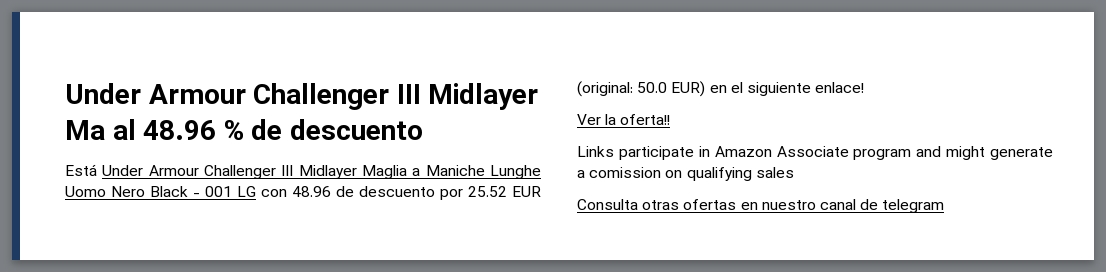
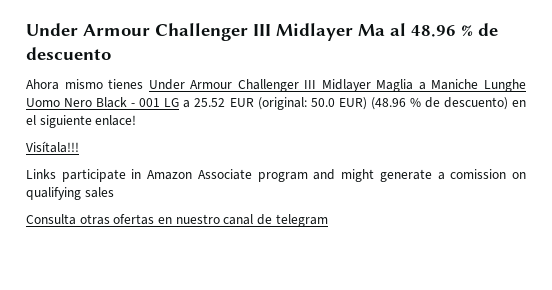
- Está Under Armour Challenger III Midlayer Maglia a Maniche Lunghe Uomo Nero Black - 001 LG con 48.96 de descuento por 25.52 EUR (original: 50.0 EUR) en el siguiente enlace!
+ Ahora mismo tienes Under Armour Challenger III Midlayer Maglia a Maniche Lunghe Uomo Nero Black - 001 LG a 25.52 EUR (original: 50.0 EUR) (48.96 % de descuento) en el siguiente enlace!
- Ver la oferta!!
+ Visítala!!!

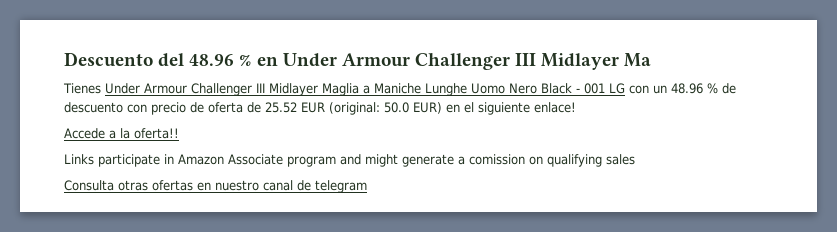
- Under Armour Challenger III Midlayer Ma al 48.96 % de descuento
- Ahora mismo tienes Under Armour Challenger III Midlayer Maglia a Maniche Lunghe Uomo Nero Black - 001 LG a 25.52 EUR (original: 50.0 EUR) (48.96 % de descuento) en el siguiente enlace!
+ Descuento del 48.96 % en Under Armour Challenger III Midlayer Ma
+ Tienes Under Armour Challenger III Midlayer Maglia a Maniche Lunghe Uomo Nero Black - 001 LG con un 48.96 % de descuento con precio de oferta de 25.52 EUR (original: 50.0 EUR) en el siguiente enlace!
- Visítala!!!
+ Accede a la oferta!!

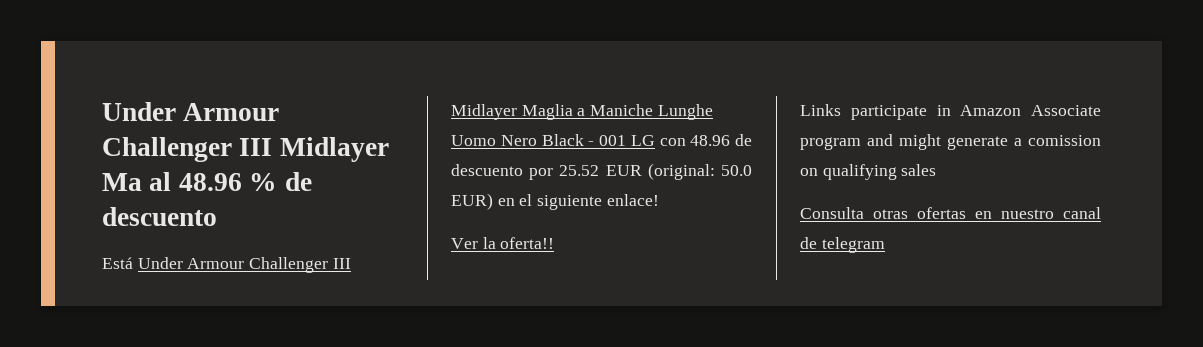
- Descuento del 48.96 % en Under Armour Challenger III Midlayer Ma
- Tienes Under Armour Challenger III Midlayer Maglia a Maniche Lunghe Uomo Nero Black - 001 LG con un 48.96 % de descuento con precio de oferta de 25.52 EUR (original: 50.0 EUR) en el siguiente enlace!
+ Under Armour Challenger III Midlayer Ma al 48.96 % de descuento
+ Está Under Armour Challenger III Midlayer Maglia a Maniche Lunghe Uomo Nero Black - 001 LG con 48.96 de descuento por 25.52 EUR (original: 50.0 EUR) en el siguiente enlace!
- Accede a la oferta!!
+ Ver la oferta!!

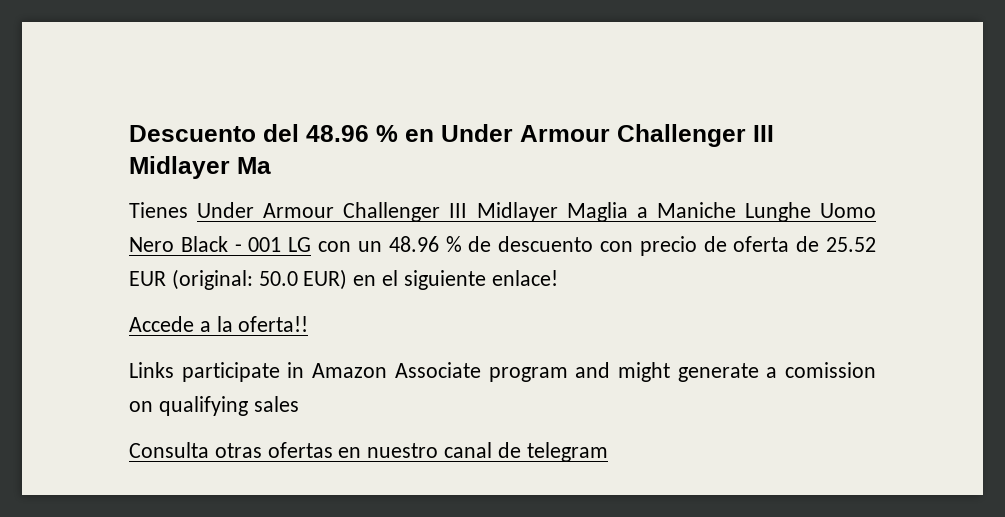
- Under Armour Challenger III Midlayer Ma al 48.96 % de descuento
- Está Under Armour Challenger III Midlayer Maglia a Maniche Lunghe Uomo Nero Black - 001 LG con 48.96 de descuento por 25.52 EUR (original: 50.0 EUR) en el siguiente enlace!
+ Descuento del 48.96 % en Under Armour Challenger III Midlayer Ma
+ Tienes Under Armour Challenger III Midlayer Maglia a Maniche Lunghe Uomo Nero Black - 001 LG con un 48.96 % de descuento con precio de oferta de 25.52 EUR (original: 50.0 EUR) en el siguiente enlace!
- Ver la oferta!!
+ Accede a la oferta!!

